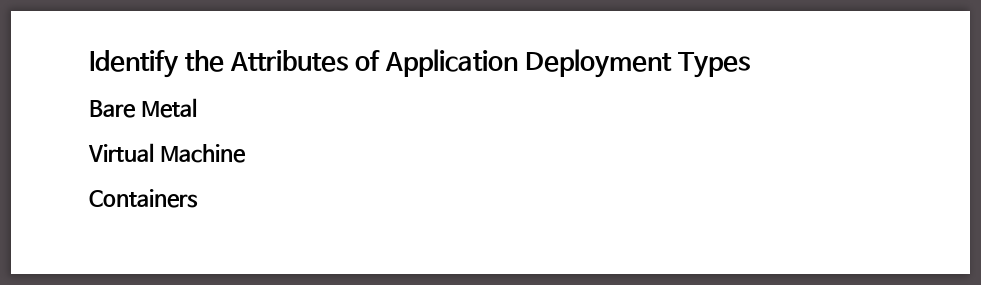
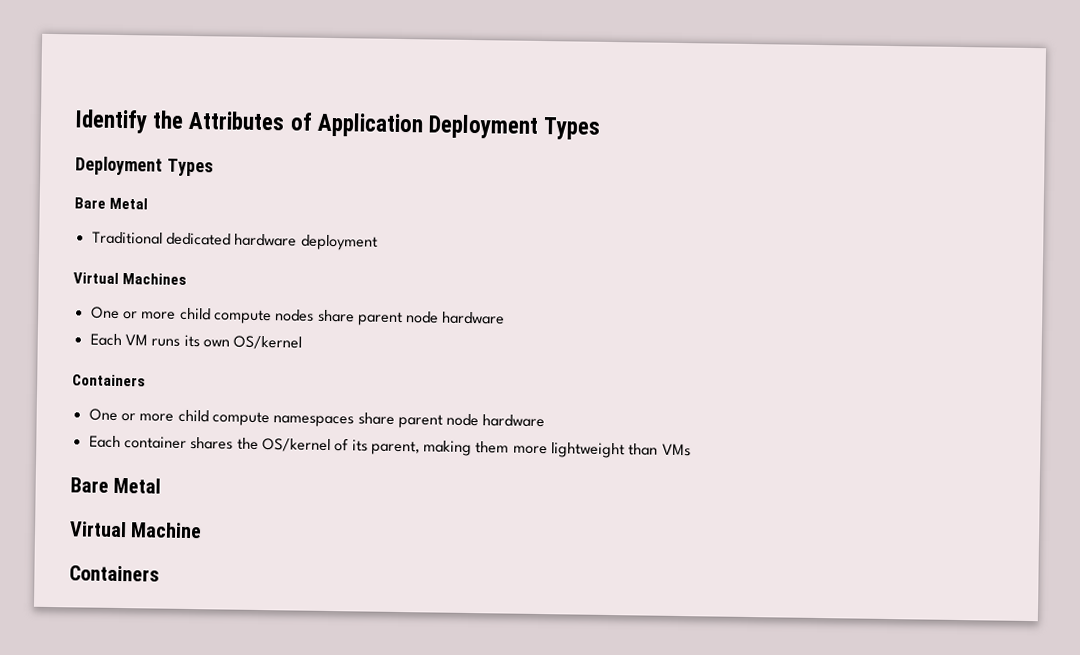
  Identify the Attributes of Application Deployment Types
+ Deployment Types
+ Bare Metal
+ Traditional dedicated hardware deployment
+ Virtual Machines
+ One or more child compute nodes share parent node hardware
+ Each VM runs its own OS/kernel
+ Containers
+ One or more child compute namespaces share parent node hardware
+ Each container shares the OS/kernel of its parent, making them more lightweight than VMs

